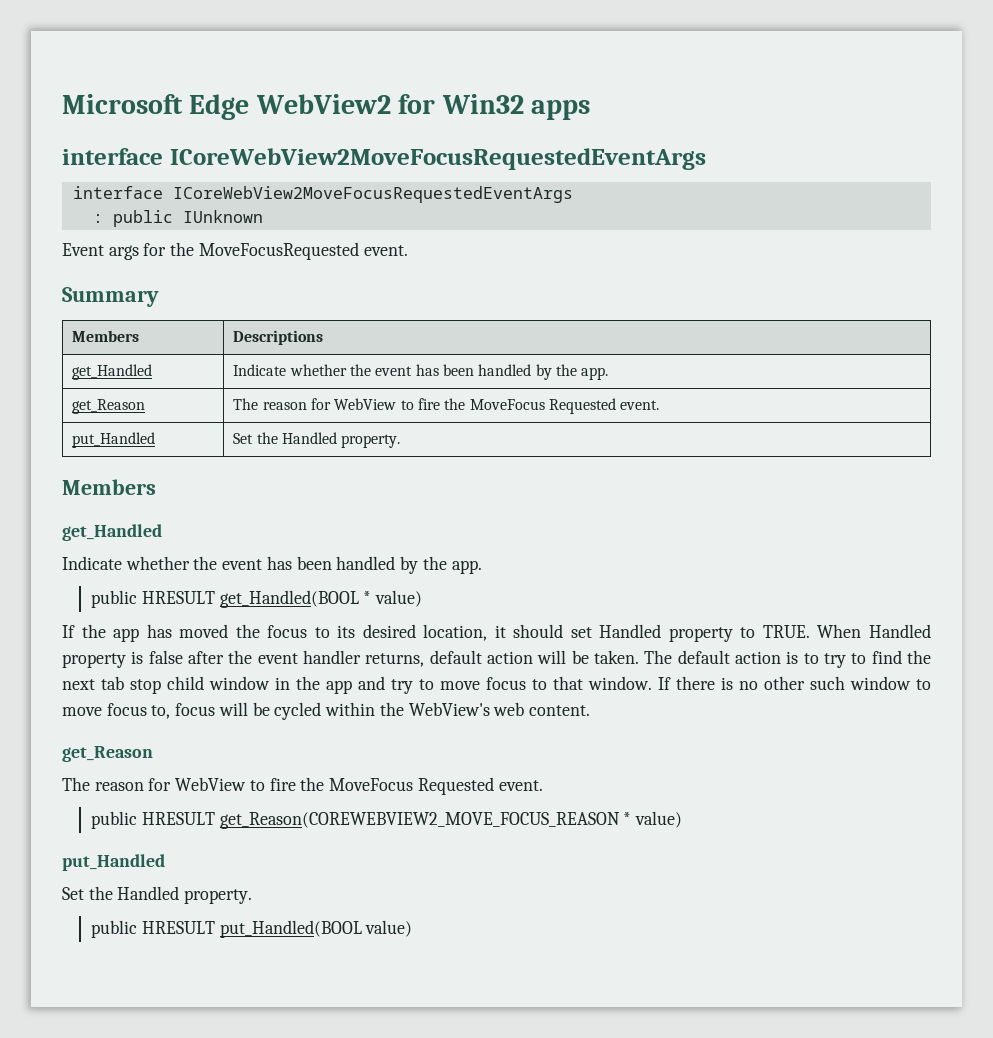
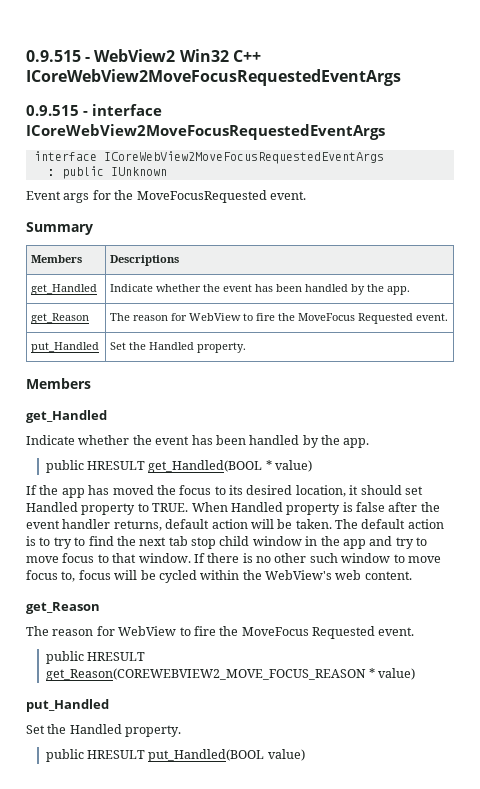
- Microsoft Edge WebView2 for Win32 apps
- interface ICoreWebView2MoveFocusRequestedEventArgs
+ 0.9.515 - WebView2 Win32 C++ ICoreWebView2MoveFocusRequestedEventArgs
+ 0.9.515 - interface ICoreWebView2MoveFocusRequestedEventArgs

